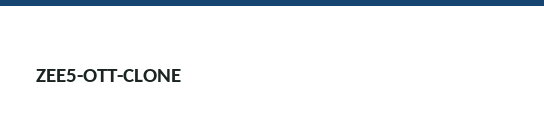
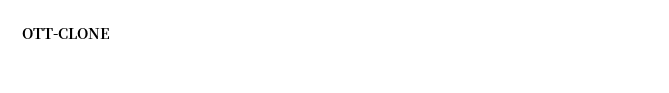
- ZEE5-OTT-CLONE
+ OTT-CLONE

